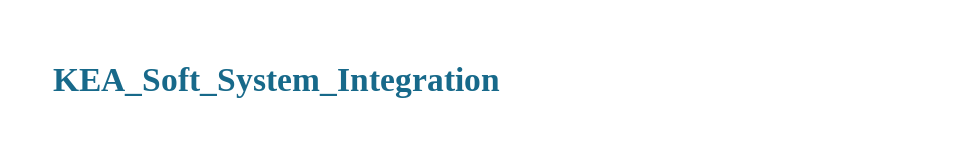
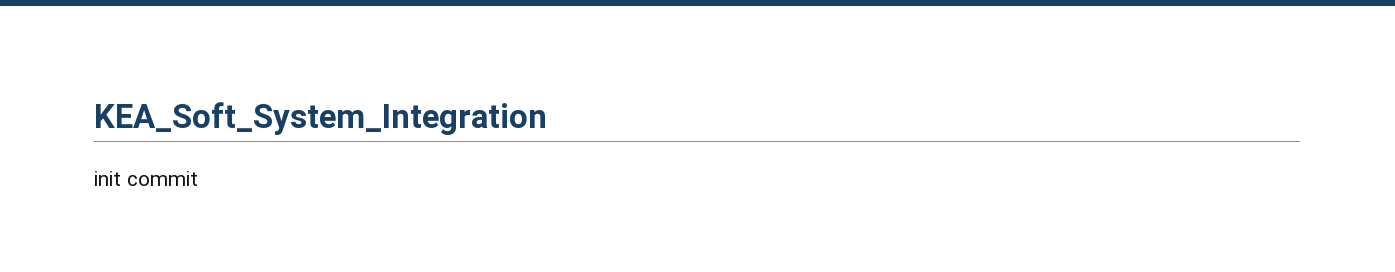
+ init commit

